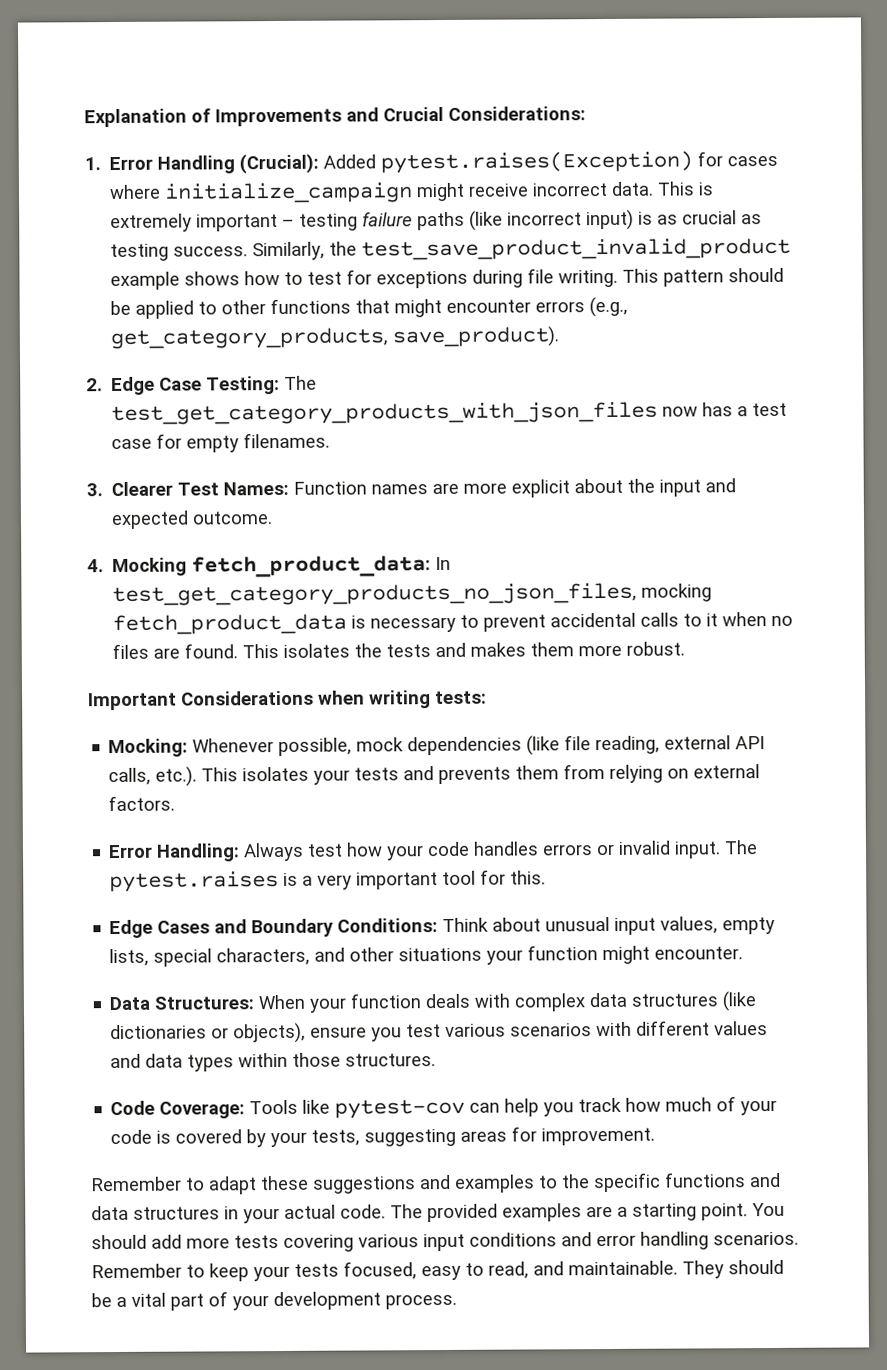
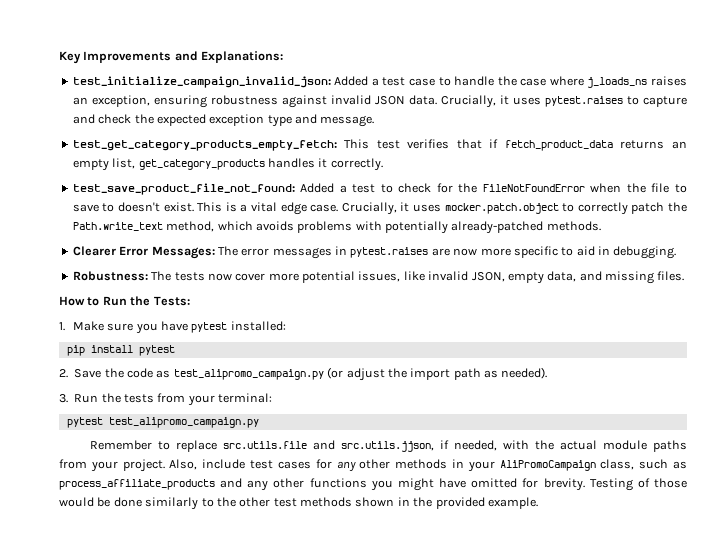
- Explanation of Improvements and Crucial Considerations:
- 1. Error Handling (Crucial): Added pytest.raises(Exception) for cases where initialize_campaign might receive incorrect data. This is extremely important – testing failure paths (like incorrect input) is as crucial as testing success. Similarly, the test_save_product_invalid_product example shows how to test for exceptions during file writing. This pattern should be applied to other functions that might encounter errors (e.g., get_category_products, save_product).
- 2. Edge Case Testing: The test_get_category_products_with_json_files now has a test case for empty filenames.
- 3. Clearer Test Names: Function names are more explicit about the input and expected outcome.
- 4. Mocking fetch_product_data: In test_get_category_products_no_json_files, mocking fetch_product_data is necessary to prevent accidental calls to it when no files are found. This isolates the tests and makes them more robust.
- Important Considerations when writing tests:
- Mocking: Whenever possible, mock dependencies (like file reading, external API calls, etc.). This isolates your tests and prevents them from relying on external factors.
- Error Handling: Always test how your code handles errors or invalid input. The pytest.raises is a very important tool for this.
- Edge Cases and Boundary Conditions: Think about unusual input values, empty lists, special characters, and other situations your function might encounter.
- Data Structures: When your function deals with complex data structures (like dictionaries or objects), ensure you test various scenarios with different values and data types within those structures.
- Code Coverage: Tools like pytest-cov can help you track how much of your code is covered by your tests, suggesting areas for improvement.
- Remember to adapt these suggestions and examples to the specific functions and data structures in your actual code. The provided examples are a starting point. You should add more tests covering various input conditions and error handling scenarios. Remember to keep your tests focused, easy to read, and maintainable. They should be a vital part of your development process.
+ Key Improvements and Explanations:
+ test_initialize_campaign_invalid_json: Added a test case to handle the case where j_loads_ns raises an exception, ensuring robustness against invalid JSON data. Crucially, it uses pytest.raises to capture and check the expected exception type and message.
+ test_get_category_products_empty_fetch: This test verifies that if fetch_product_data returns an empty list, get_category_products handles it correctly.
+ test_save_product_file_not_found: Added a test to check for the FileNotFoundError when the file to save to doesn't exist. This is a vital edge case. Crucially, it uses mocker.patch.object to correctly patch the Path.write_text method, which avoids problems with potentially already-patched methods.
+ Clearer Error Messages: The error messages in pytest.raises are now more specific to aid in debugging.
+ Robustness: The tests now cover more potential issues, like invalid JSON, empty data, and missing files.
+ How to Run the Tests:
+ 1. Make sure you have pytest installed:
+ pip install pytest
+ 2. Save the code as test_alipromo_campaign.py (or adjust the import path as needed).
+ 3. Run the tests from your terminal:
+ pytest test_alipromo_campaign.py
+ Remember to replace src.utils.file and src.utils.jjson, if needed, with the actual module paths from your project. Also, include test cases for any other methods in your AliPromoCampaign class, such as process_affiliate_products and any other functions you might have omitted for brevity. Testing of those would be done similarly to the other test methods shown in the provided example.

